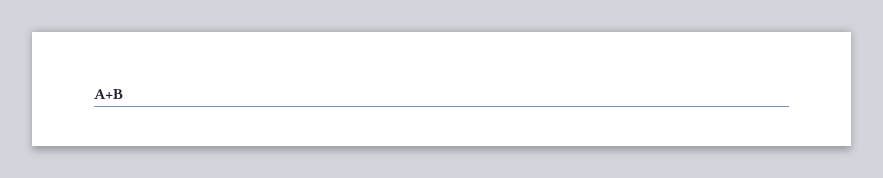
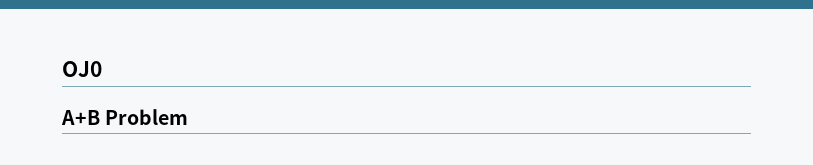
- A+B
+ OJ0
+ A+B Problem

